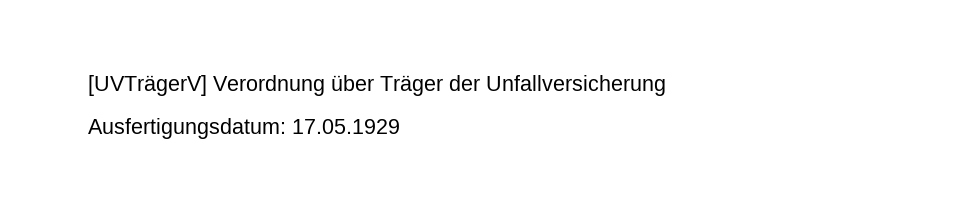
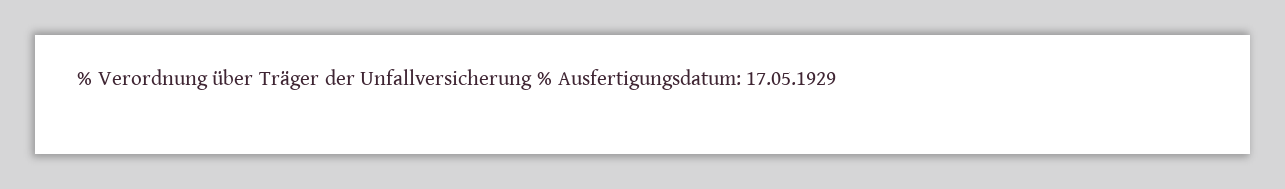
- [UVTrägerV] Verordnung über Träger der Unfallversicherung
- Ausfertigungsdatum: 17.05.1929
+ % Verordnung über Träger der Unfallversicherung % Ausfertigungsdatum: 17.05.1929

